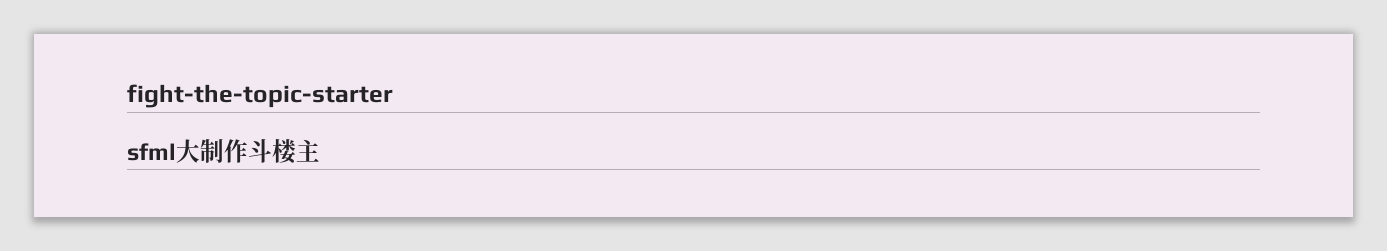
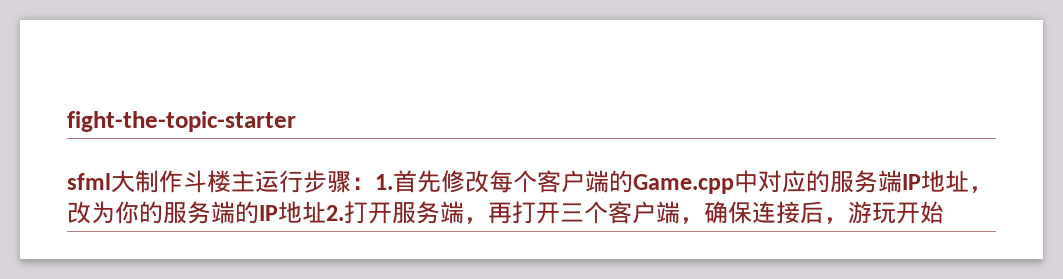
- sfml大制作斗楼主
+ sfml大制作斗楼主运行步骤：1.首先修改每个客户端的Game.cpp中对应的服务端IP地址，改为你的服务端的IP地址2.打开服务端，再打开三个客户端，确保连接后，游玩开始

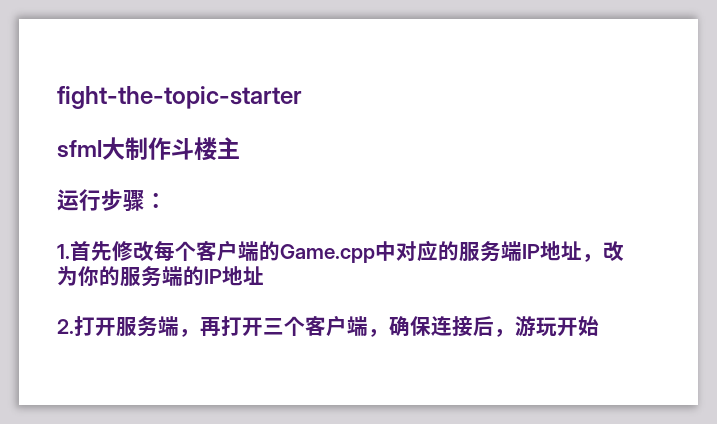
- sfml大制作斗楼主运行步骤：1.首先修改每个客户端的Game.cpp中对应的服务端IP地址，改为你的服务端的IP地址2.打开服务端，再打开三个客户端，确保连接后，游玩开始
+ sfml大制作斗楼主
+ 运行步骤：
+ 1.首先修改每个客户端的Game.cpp中对应的服务端IP地址，改为你的服务端的IP地址
+ 2.打开服务端，再打开三个客户端，确保连接后，游玩开始

